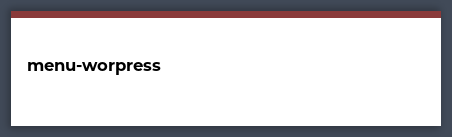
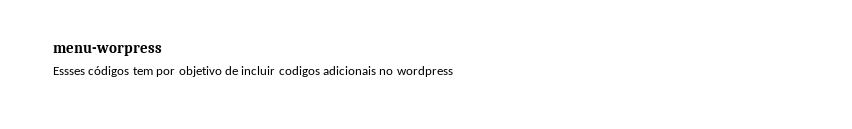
+ Essses códigos tem por objetivo de incluir codigos adicionais no wordpress

